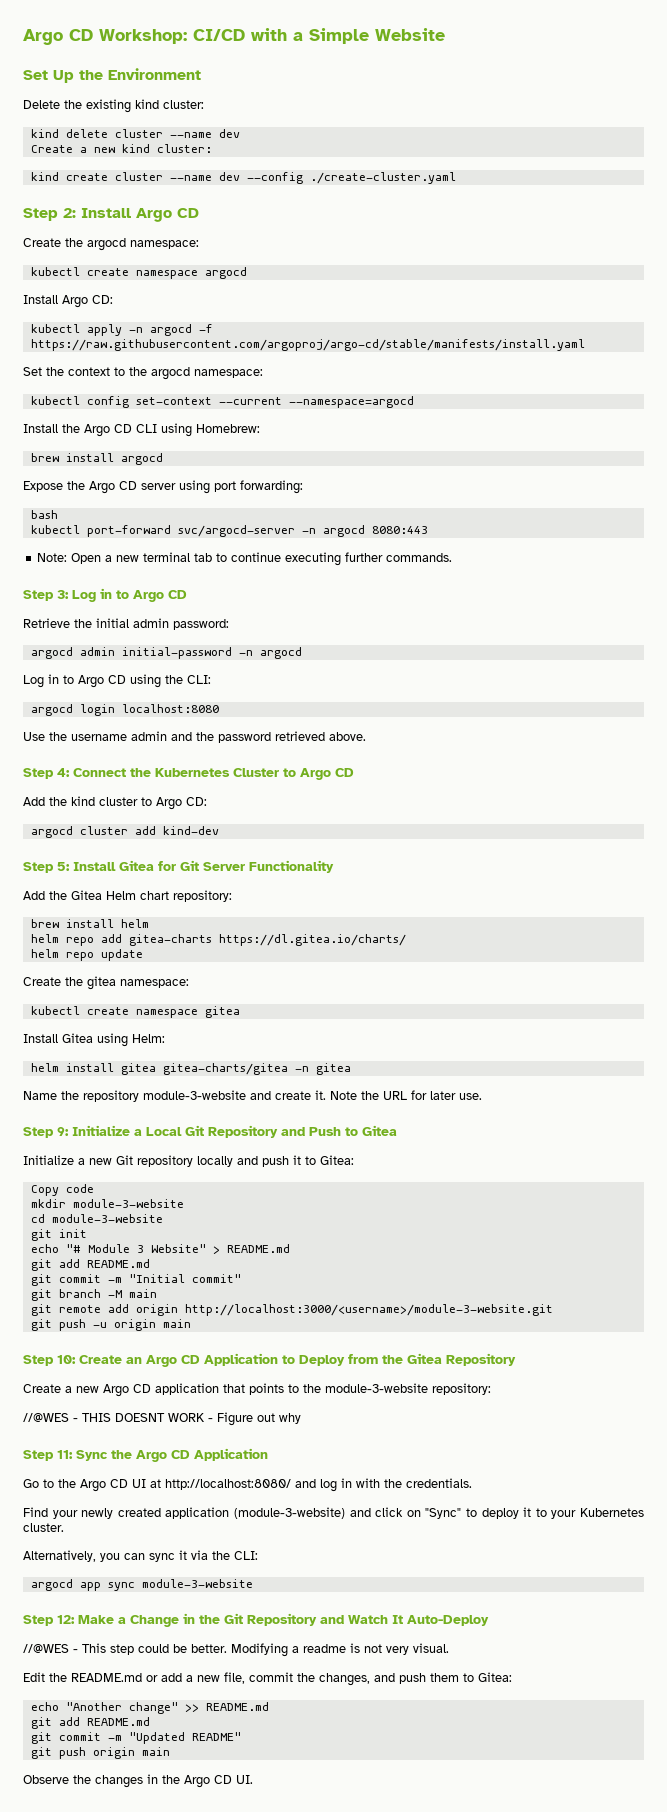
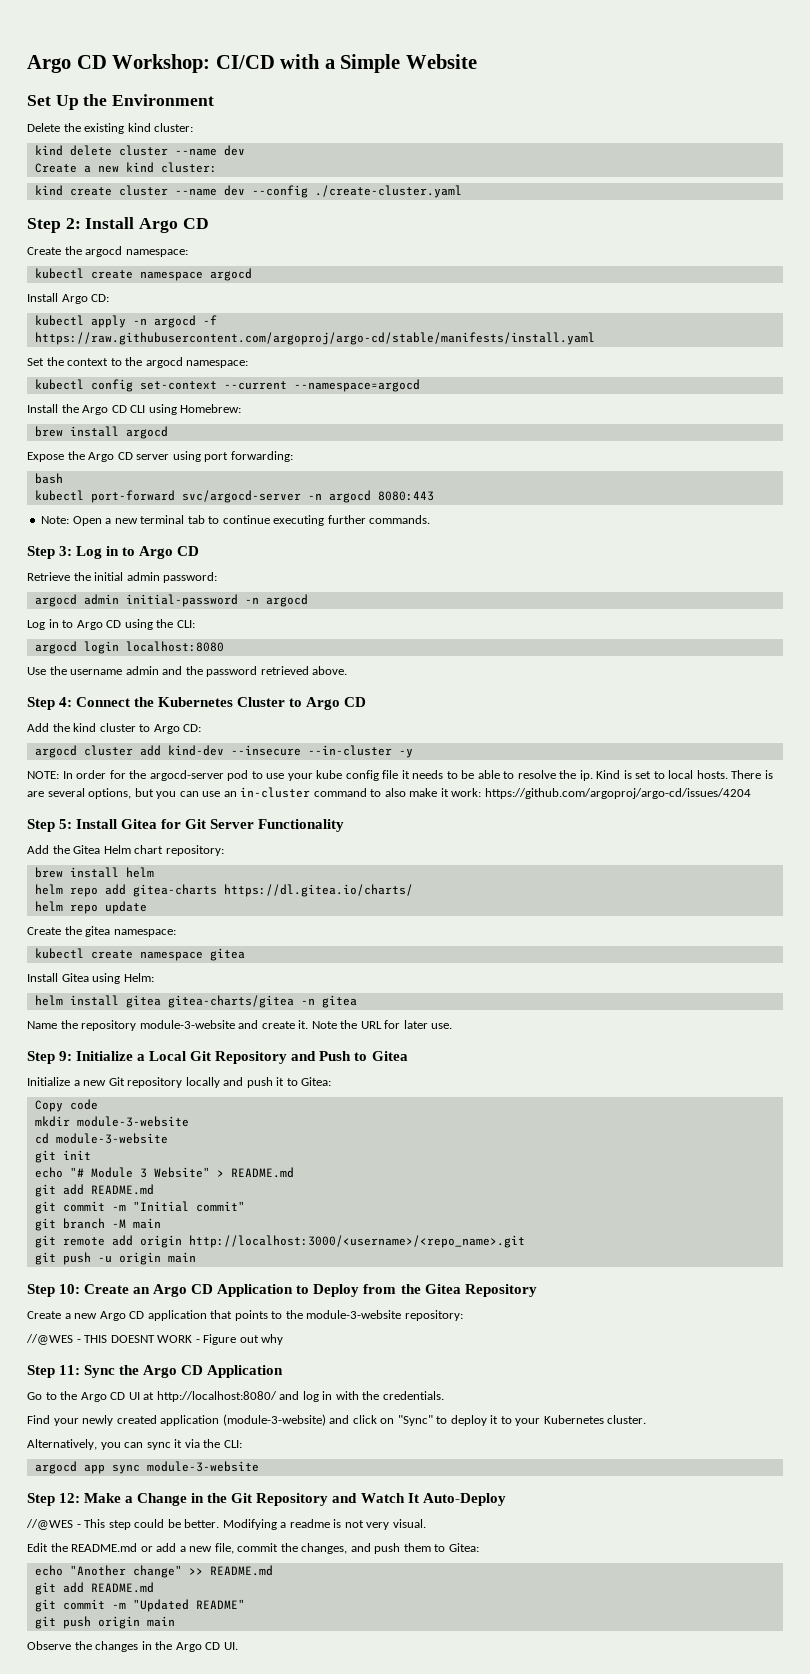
- argocd cluster add kind-dev
+ argocd cluster add kind-dev --insecure --in-cluster -y
+ NOTE: In order for the argocd-server pod to use your kube config file it needs to be able to resolve the ip. Kind is set to local hosts. There is are several options, but you can use an in-cluster command to also make it work: https://github.com/argoproj/argo-cd/issues/4204
- git remote add origin http://localhost:3000/<username>/module-3-website.git
+ git remote add origin http://localhost:3000/<username>/<repo_name>.git

